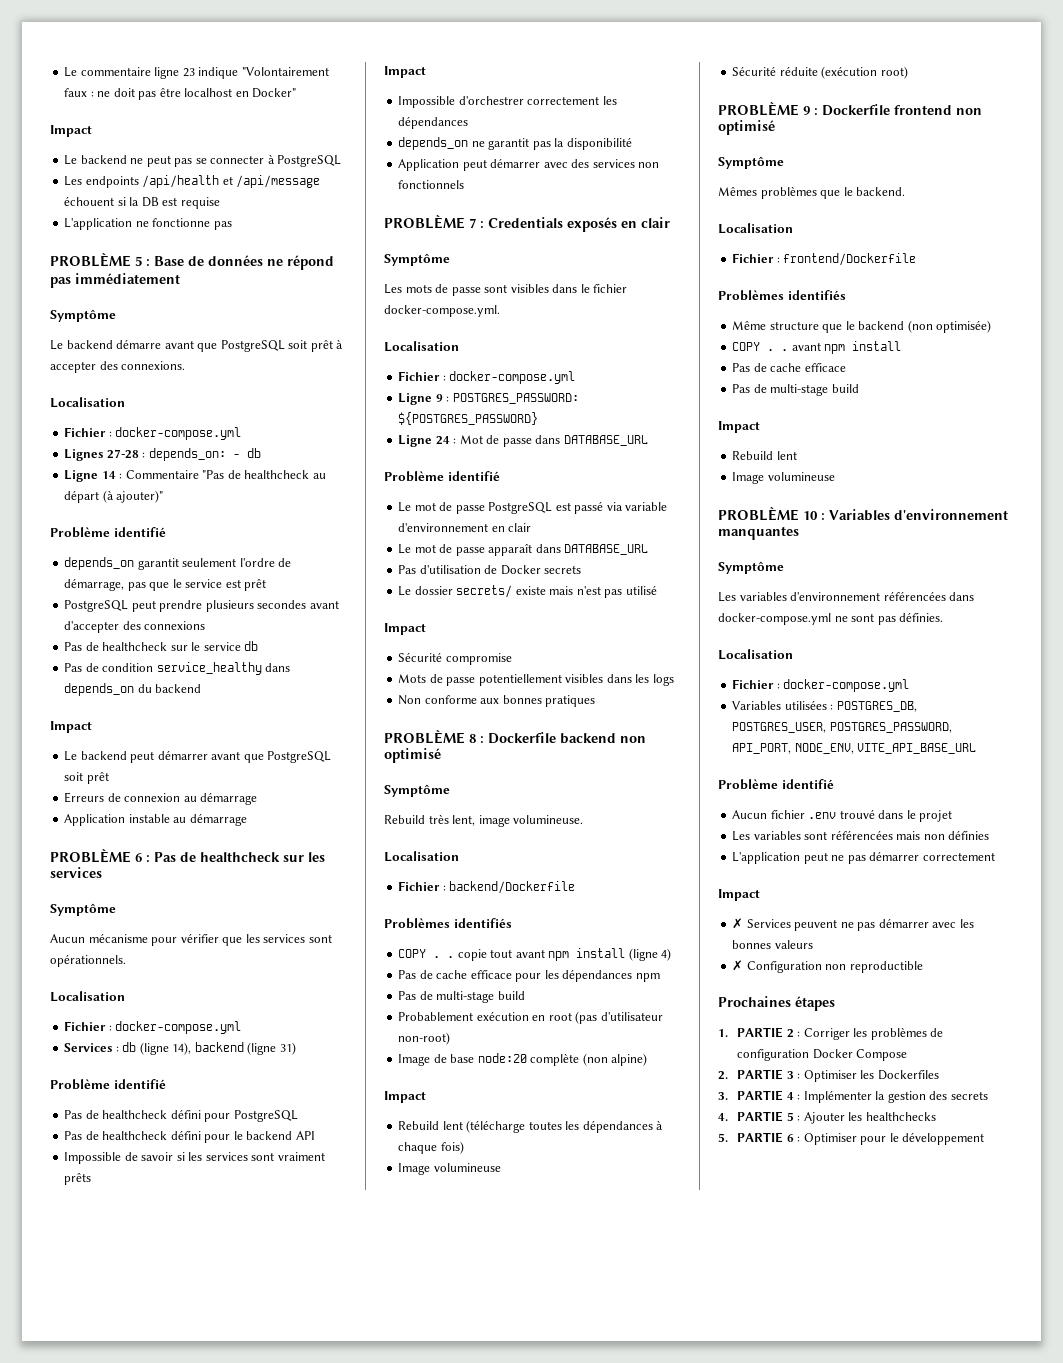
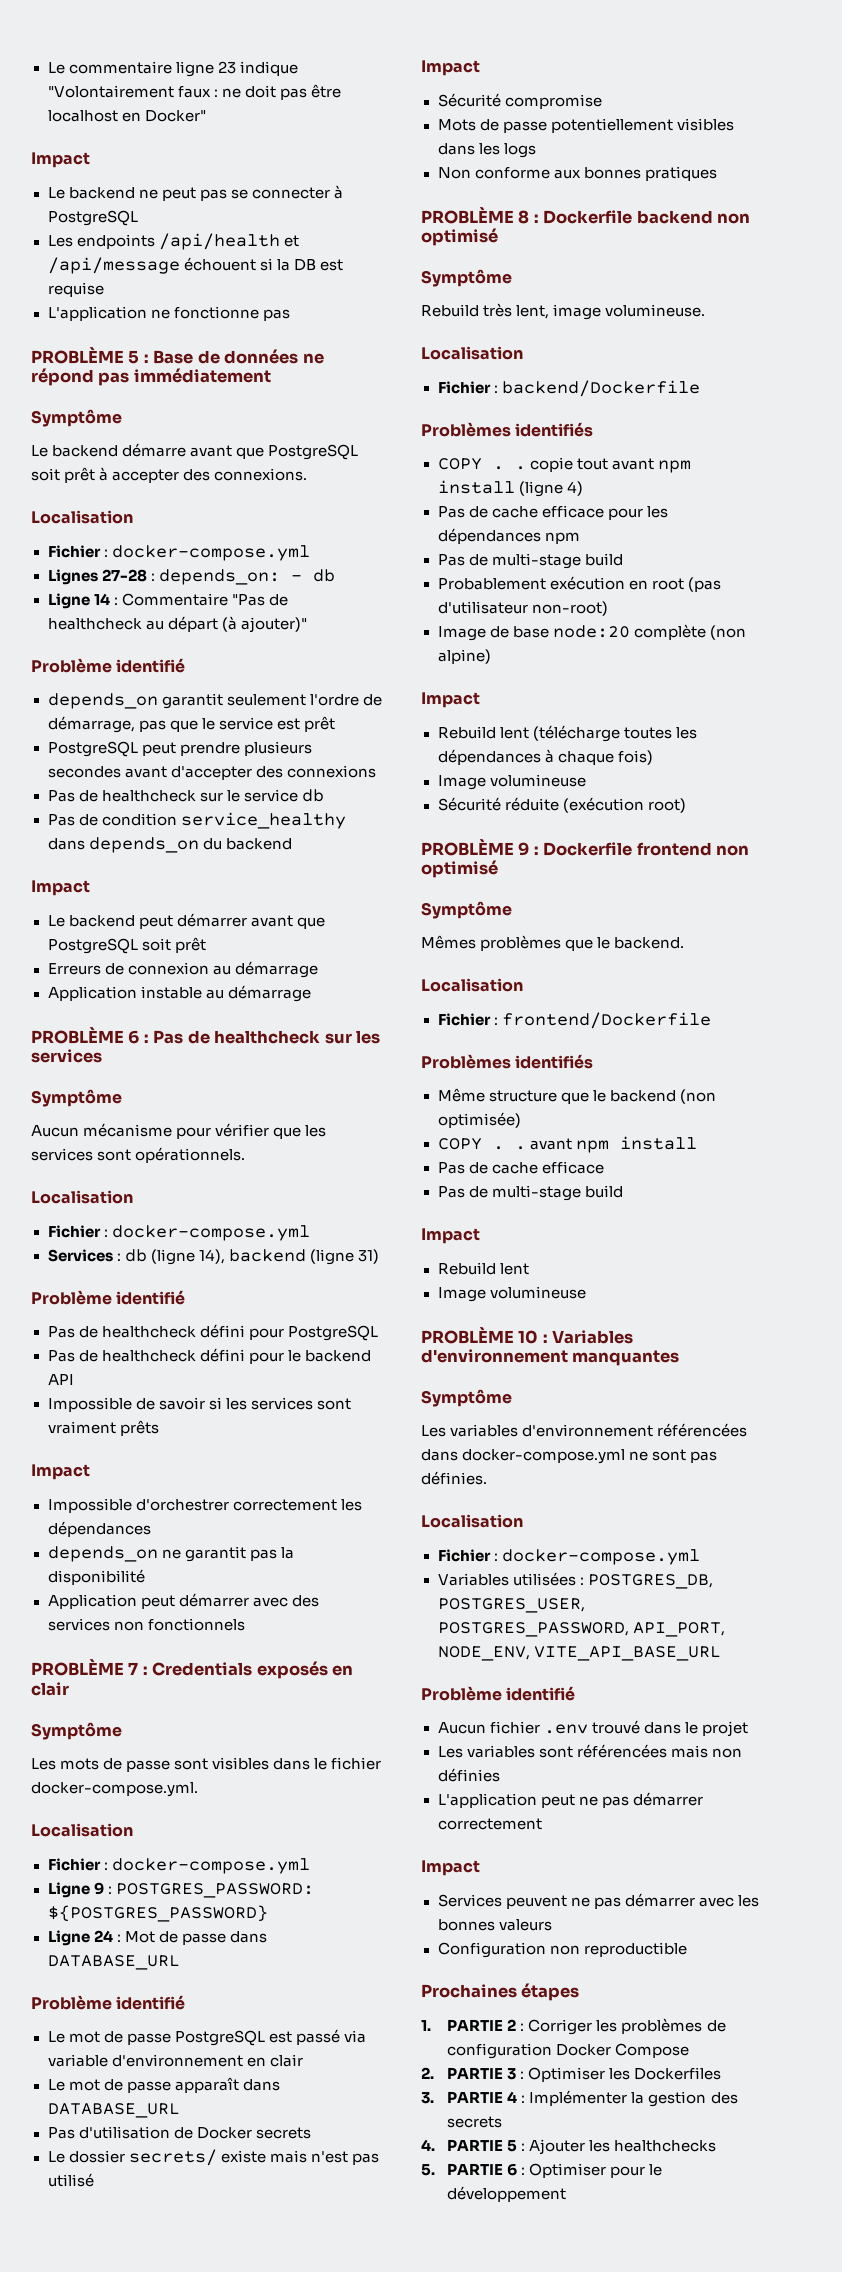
- ✗ Services peuvent ne pas démarrer avec les bonnes valeurs
+ Services peuvent ne pas démarrer avec les bonnes valeurs
- ✗ Configuration non reproductible
+ Configuration non reproductible

